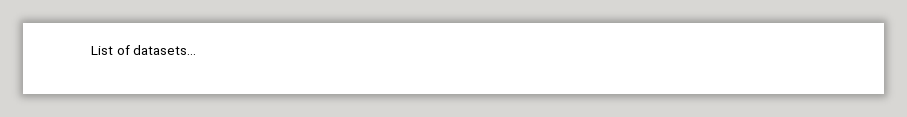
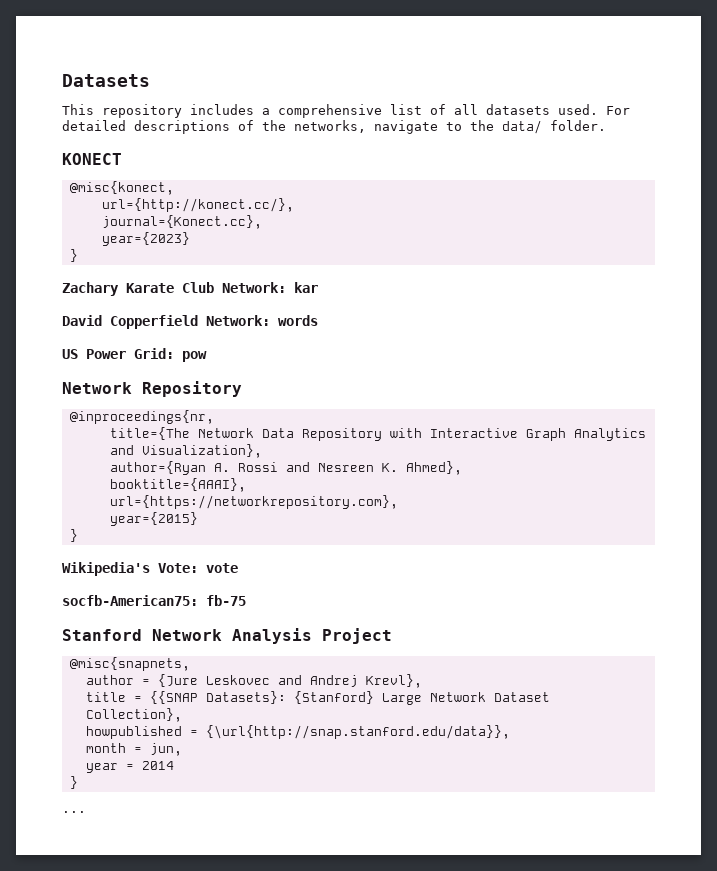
- List of datasets...
+ Datasets
+ This repository includes a comprehensive list of all datasets used. For detailed descriptions of the networks, navigate to the data/ folder.
+ KONECT
+ @misc{konect,
+ url={http://konect.cc/},
+ journal={Konect.cc},
+ year={2023}
+ }
+ Zachary Karate Club Network: kar
+ David Copperfield Network: words
+ US Power Grid: pow
+ Network Repository
+ @inproceedings{nr,
+ title={The Network Data Repository with Interactive Graph Analytics and Visualization},
+ author={Ryan A. Rossi and Nesreen K. Ahmed},
+ booktitle={AAAI},
+ url={https://networkrepository.com},
+ year={2015}
+ }
+ Wikipedia's Vote: vote
+ socfb-American75: fb-75
+ Stanford Network Analysis Project
+ @misc{snapnets,
+ author = {Jure Leskovec and Andrej Krevl},
+ title = {{SNAP Datasets}: {Stanford} Large Network Dataset Collection},
+ howpublished = {\url{http://snap.stanford.edu/data}},
+ month = jun,
+ year = 2014
+ }
+ ...

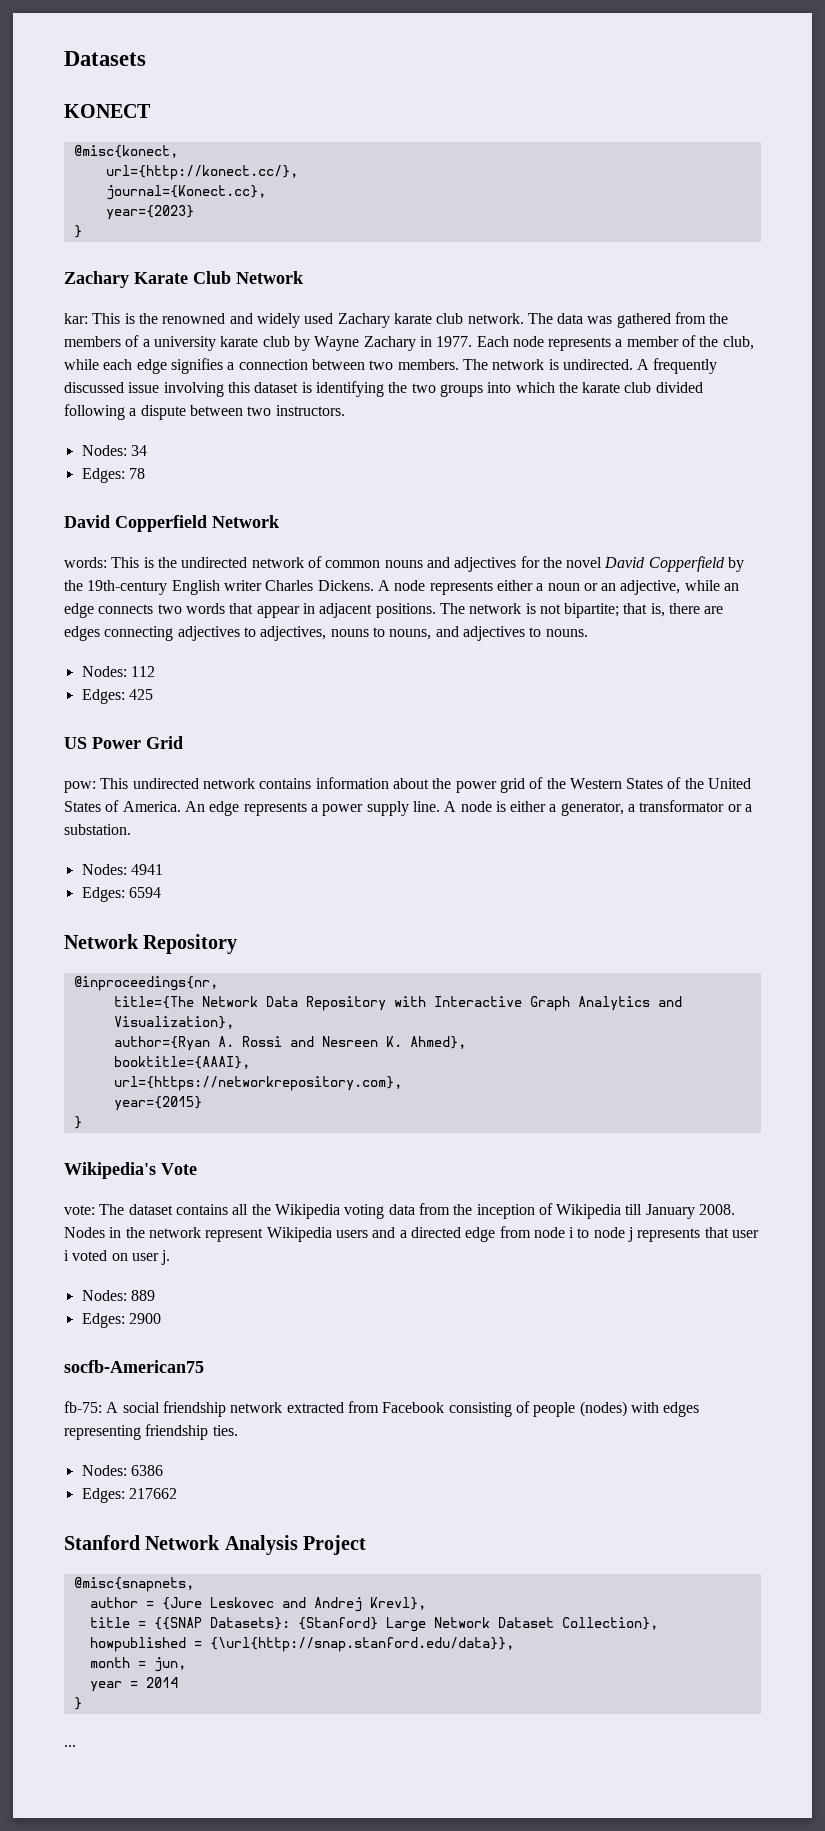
- This repository includes a comprehensive list of all datasets used. For detailed descriptions of the networks, navigate to the data/ folder.
- Zachary Karate Club Network: kar
- David Copperfield Network: words
- US Power Grid: pow
+ Zachary Karate Club Network
+ kar: This is the renowned and widely used Zachary karate club network. The data was gathered from the members of a university karate club by Wayne Zachary in 1977. Each node represents a member of the club, while each edge signifies a connection between two members. The network is undirected. A frequently discussed issue involving this dataset is identifying the two groups into which the karate club divided following a dispute between two instructors.
+ Nodes: 34
+ Edges: 78
+ David Copperfield Network
+ words: This is the undirected network of common nouns and adjectives for the novel David Copperfield by the 19th-century English writer Charles Dickens. A node represents either a noun or an adjective, while an edge connects two words that appear in adjacent positions. The network is not bipartite; that is, there are edges connecting adjectives to adjectives, nouns to nouns, and adjectives to nouns.
+ Nodes: 112
+ Edges: 425
+ US Power Grid
+ pow: This undirected network contains information about the power grid of the Western States of the United States of America. An edge represents a power supply line. A node is either a generator, a transformator or a substation.
+ Nodes: 4941
+ Edges: 6594
- Wikipedia's Vote: vote
- socfb-American75: fb-75
+ Wikipedia's Vote
+ vote: The dataset contains all the Wikipedia voting data from the inception of Wikipedia till January 2008. Nodes in the network represent Wikipedia users and a directed edge from node i to node j represents that user i voted on user j.
+ Nodes: 889
+ Edges: 2900
+ socfb-American75
+ fb-75: A social friendship network extracted from Facebook consisting of people (nodes) with edges representing friendship ties.
+ Nodes: 6386
+ Edges: 217662

